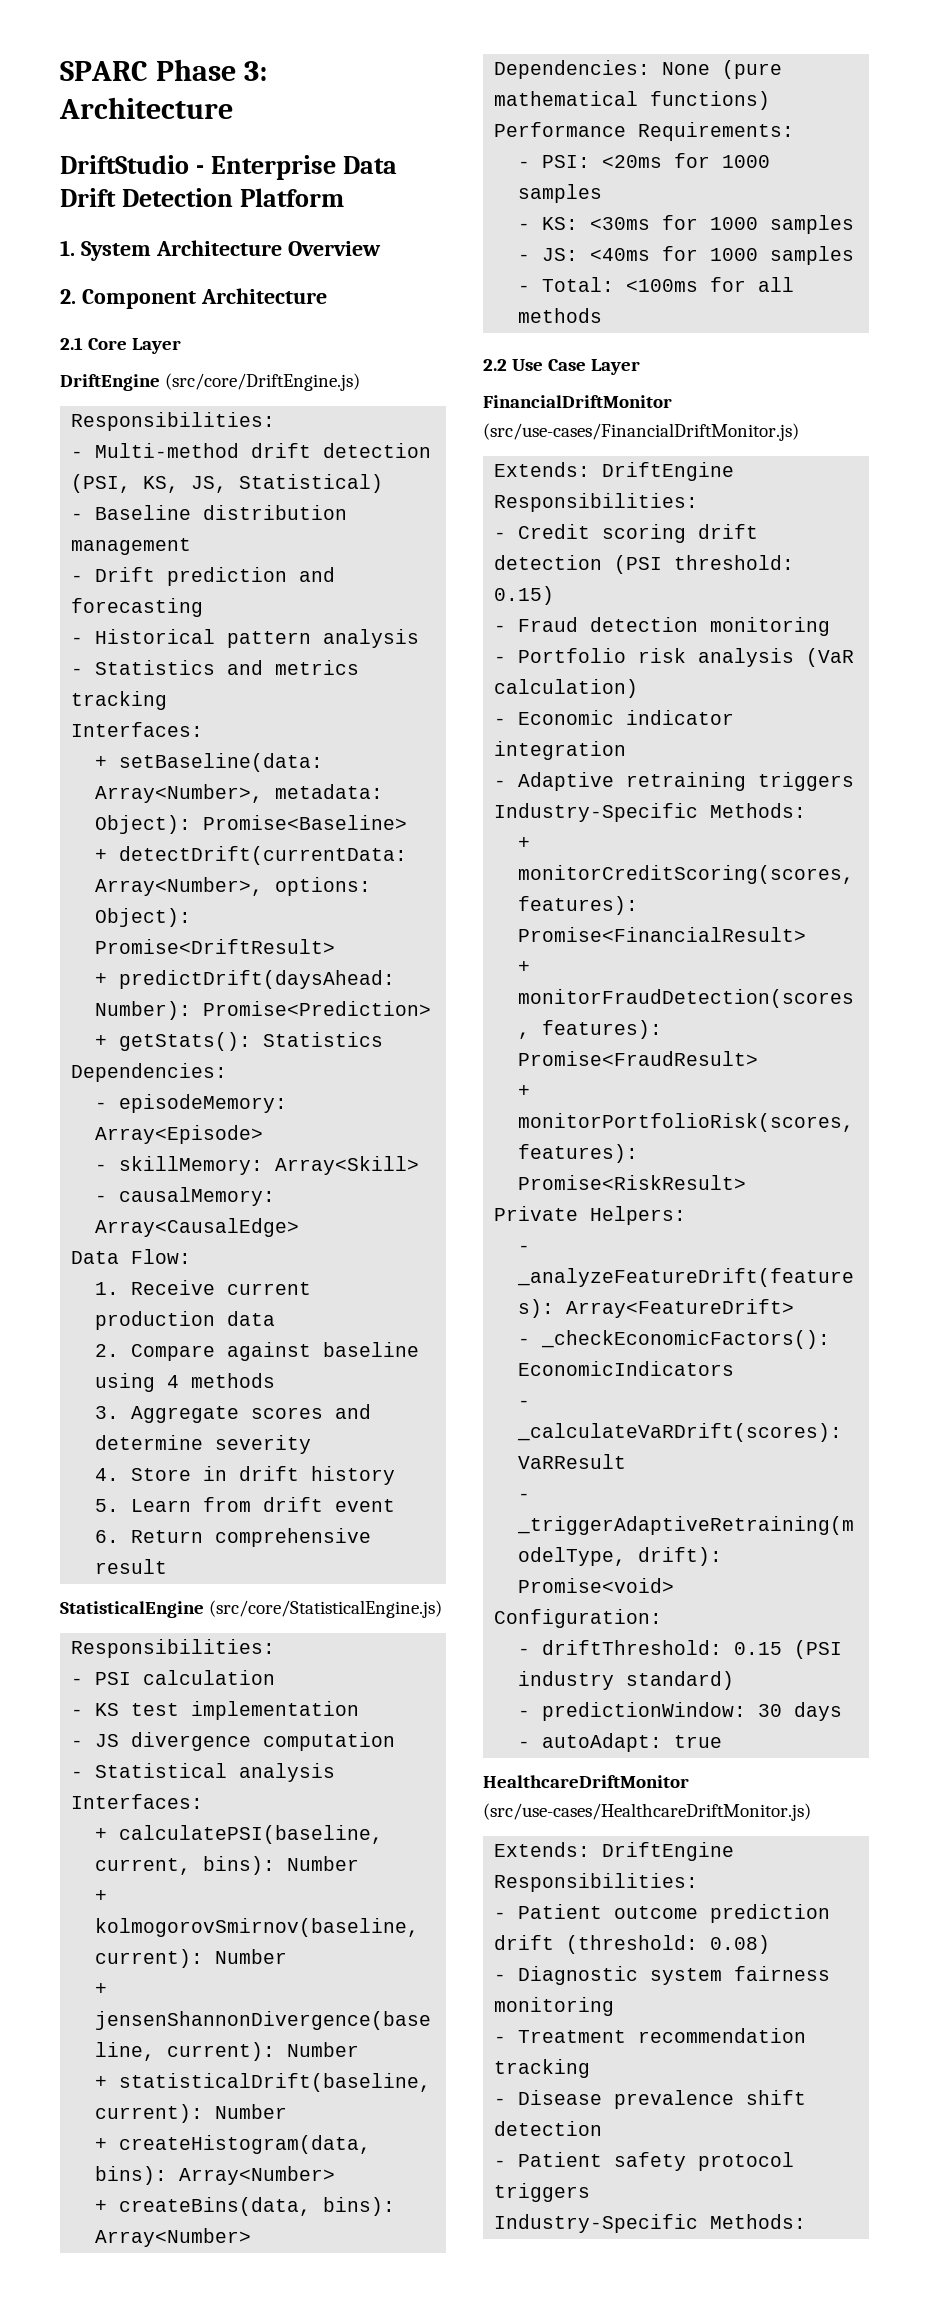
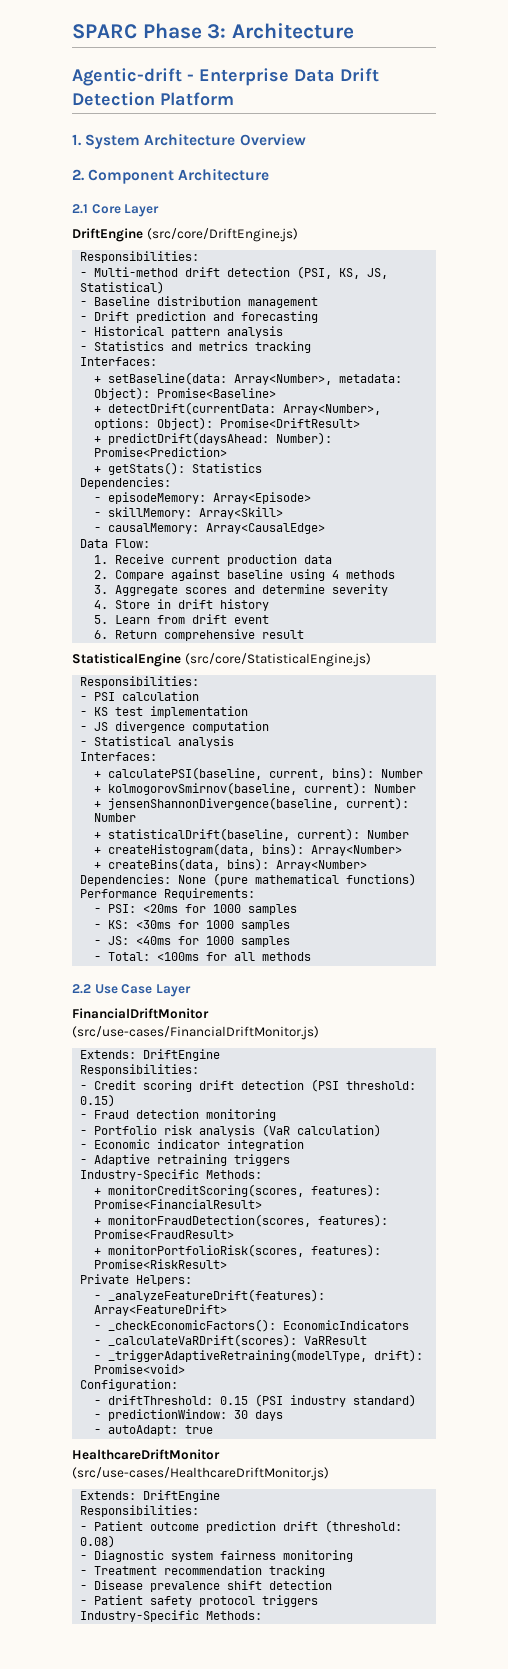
- DriftStudio - Enterprise Data Drift Detection Platform
+ Agentic-drift - Enterprise Data Drift Detection Platform

